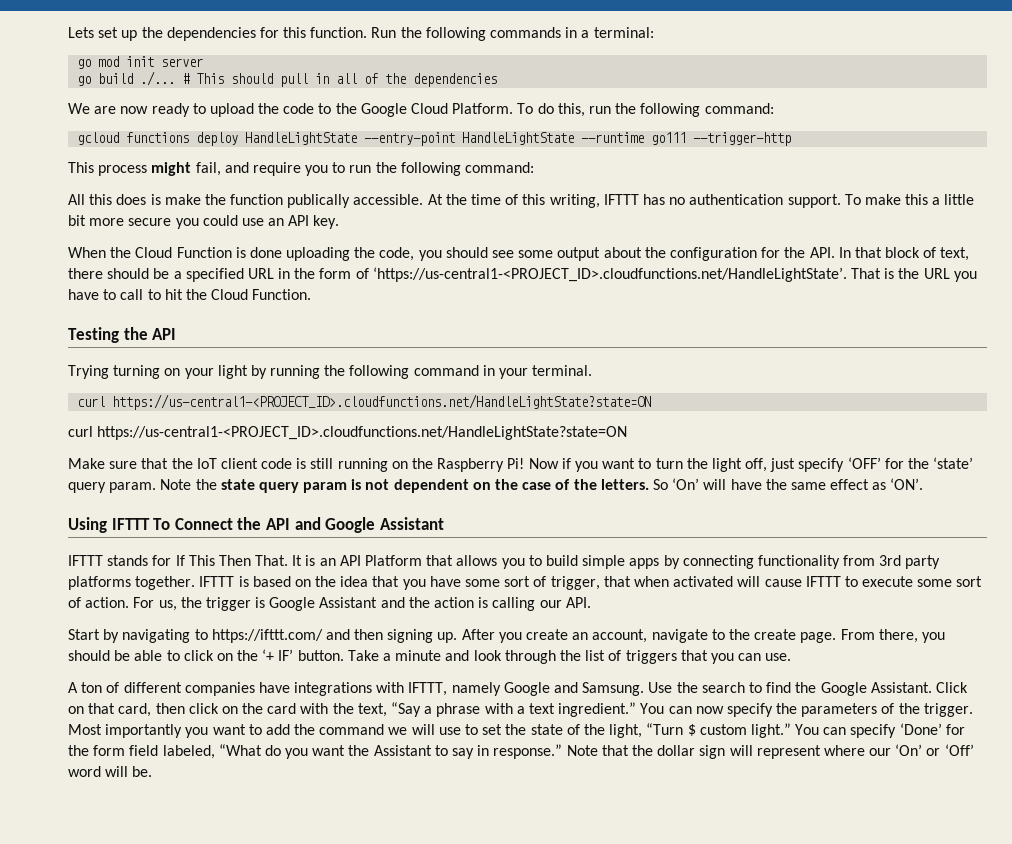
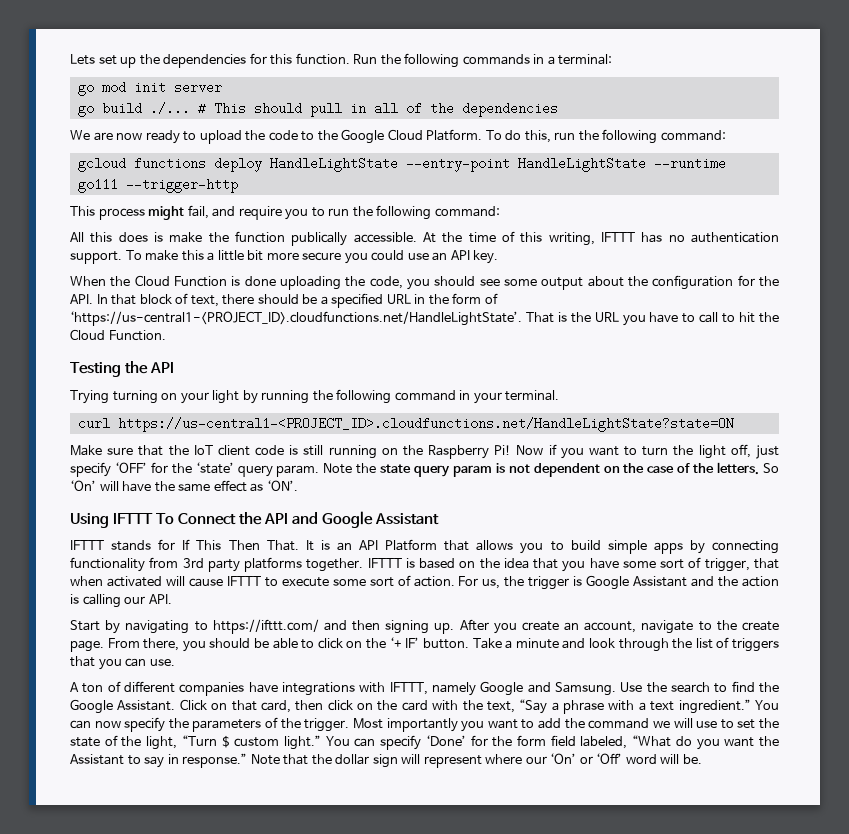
  Trying turning on your light by running the following command in your terminal.
- curl https://us-central1-<PROJECT_ID>.cloudfunctions.net/HandleLightState?state=ON

